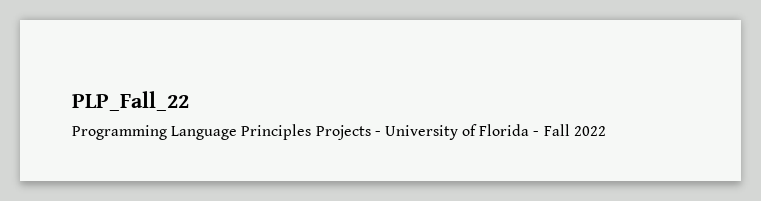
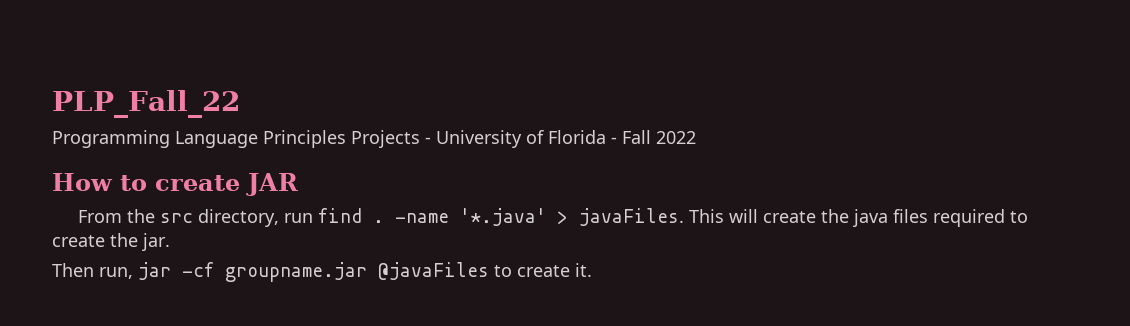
+ How to create JAR
+ From the src directory, run find . -name '*.java' > javaFiles. This will create the java files required to create the jar.
+ Then run, jar -cf groupname.jar @javaFiles to create it.

